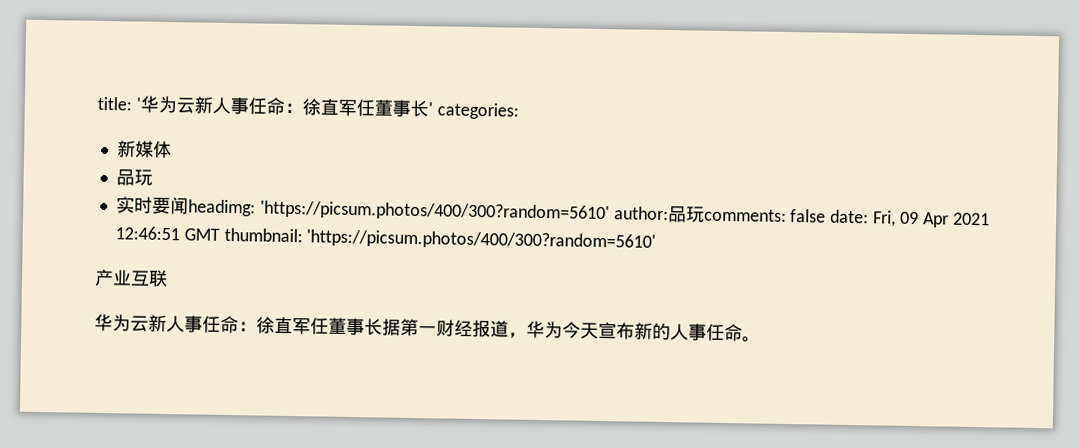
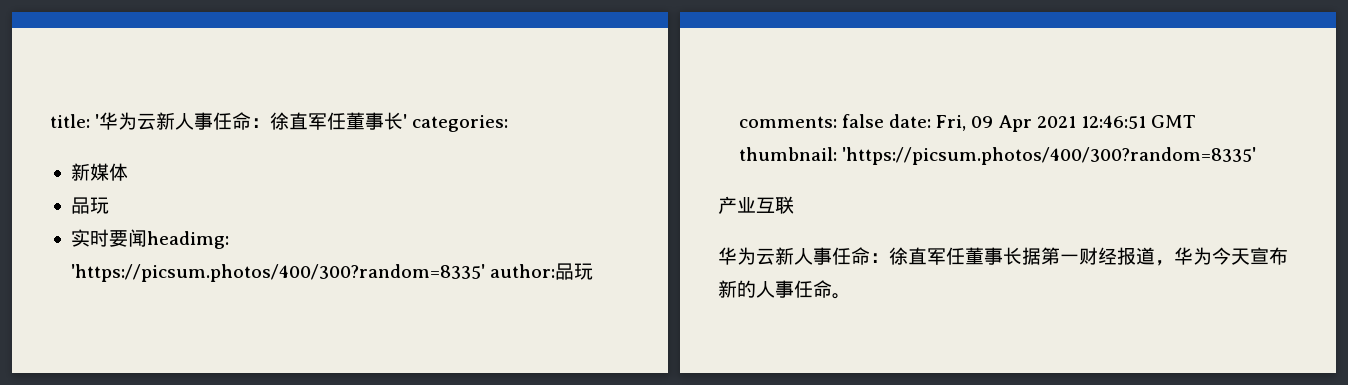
- 实时要闻headimg: 'https://picsum.photos/400/300?random=5610' author:品玩comments: false date: Fri, 09 Apr 2021 12:46:51 GMT thumbnail: 'https://picsum.photos/400/300?random=5610'
+ 实时要闻headimg: 'https://picsum.photos/400/300?random=8335' author:品玩comments: false date: Fri, 09 Apr 2021 12:46:51 GMT thumbnail: 'https://picsum.photos/400/300?random=8335'

